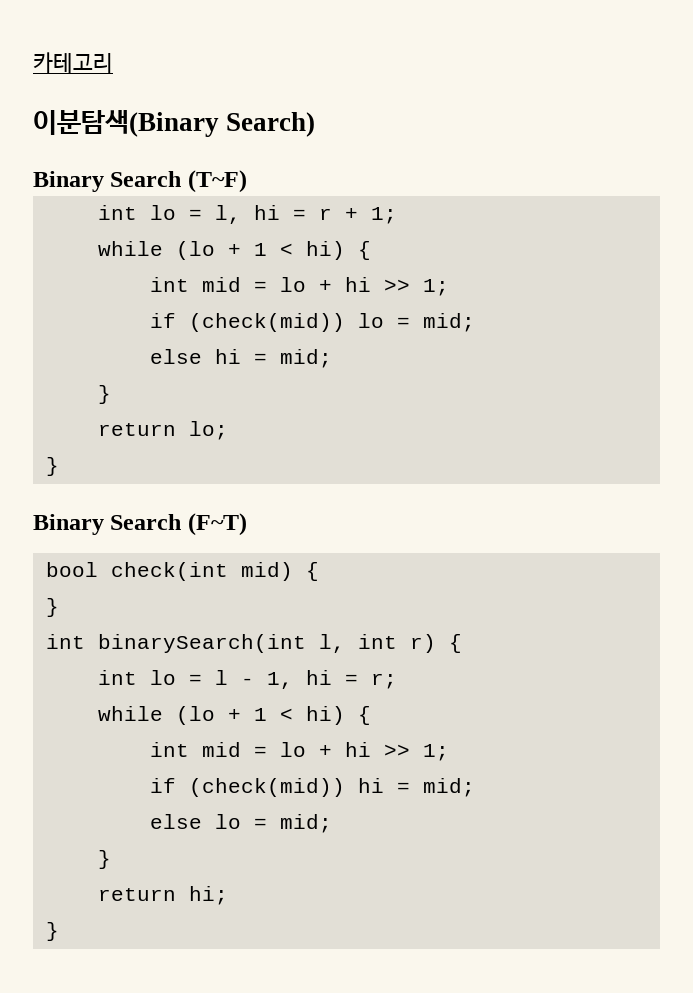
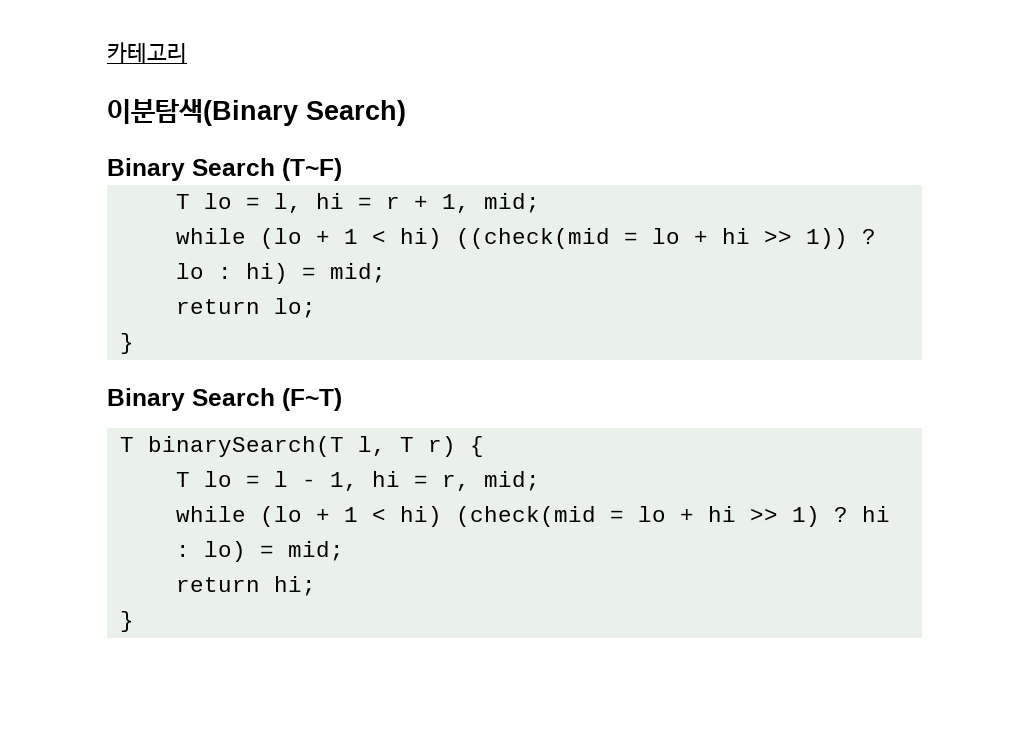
- int lo = l, hi = r + 1;
- while (lo + 1 < hi) {
- int mid = lo + hi >> 1;
- if (check(mid)) lo = mid;
- else hi = mid;
- }
+ T lo = l, hi = r + 1, mid;
+ while (lo + 1 < hi) ((check(mid = lo + hi >> 1)) ? lo : hi) = mid;
- bool check(int mid) {
- }
- int binarySearch(int l, int r) {
+ T binarySearch(T l, T r) {
- int lo = l - 1, hi = r;
- while (lo + 1 < hi) {
- int mid = lo + hi >> 1;
- if (check(mid)) hi = mid;
- else lo = mid;
- }
+ T lo = l - 1, hi = r, mid;
+ while (lo + 1 < hi) (check(mid = lo + hi >> 1) ? hi : lo) = mid;

